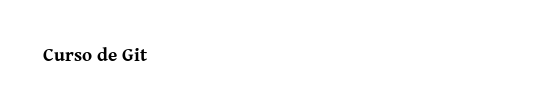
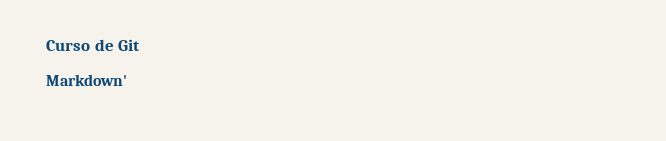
+ Markdown'

